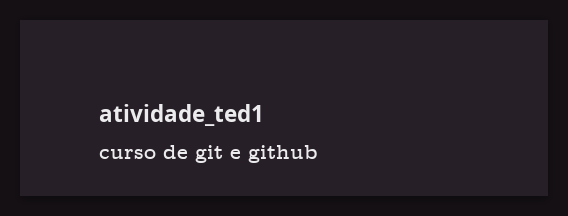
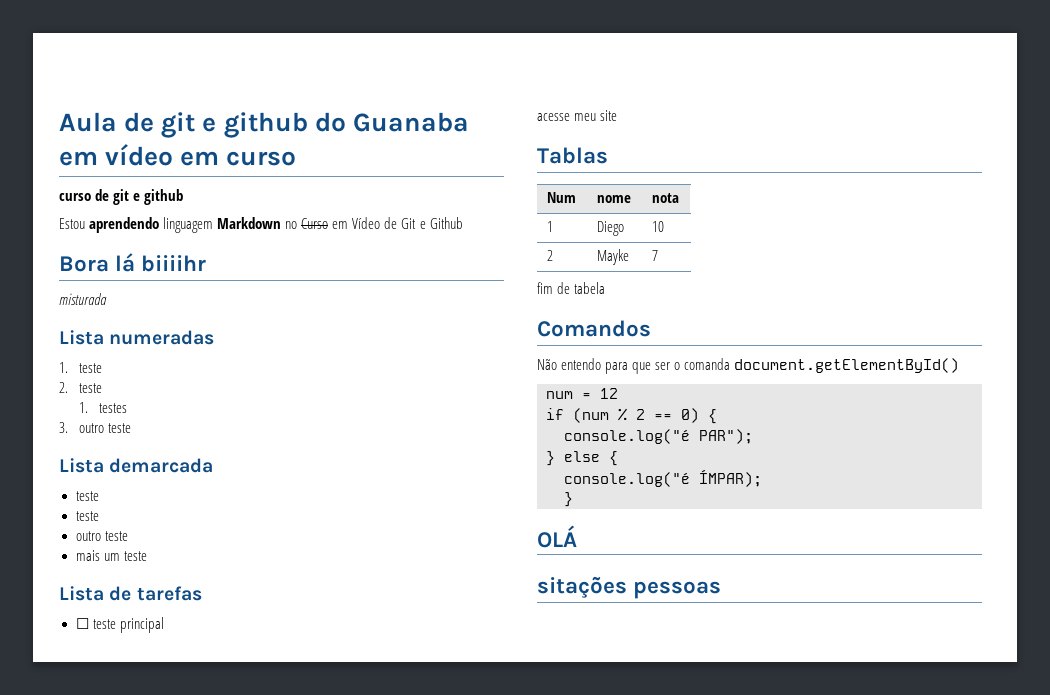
- atividade_ted1
+ Aula de git e github do Guanaba em vídeo em curso
+ Estou aprendendo linguagem Markdown no Curso em Vídeo de Git e Github
+ Bora lá biiiihr
+ misturada
+ Lista numeradas
+ 1. teste
+ 2. teste
+ 1. testes
+ 3. outro teste
+ Lista demarcada
+ teste
+ teste
+ outro teste
+ mais um teste
+ Lista de tarefas
+ ☐ teste principal
+ acesse meu site
+ Tablas
+ Num | nome | nota
+ 1 | Diego | 10
+ 2 | Mayke | 7
+ fim de tabela
+ Comandos
+ Não entendo para que ser o comanda document.getElementById()
+ num = 12
+ if (num % 2 == 0) {
+ console.log("é PAR");
+ } else {
+ console.log("é ÍMPAR);
+ }
+ OLÁ
+ sitações pessoas

